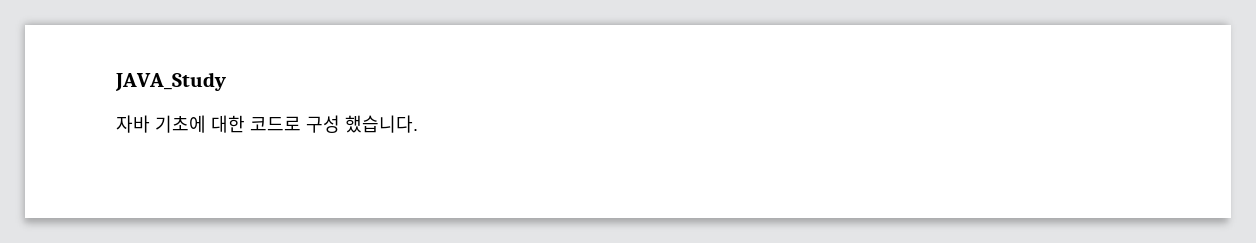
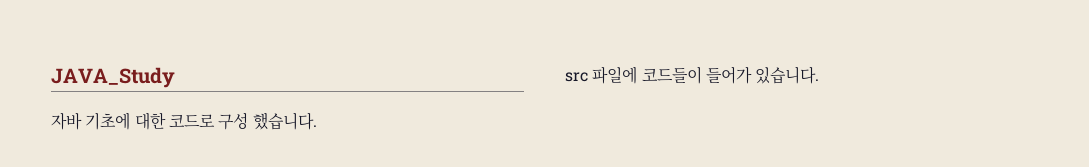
+ src 파일에 코드들이 들어가 있습니다.

